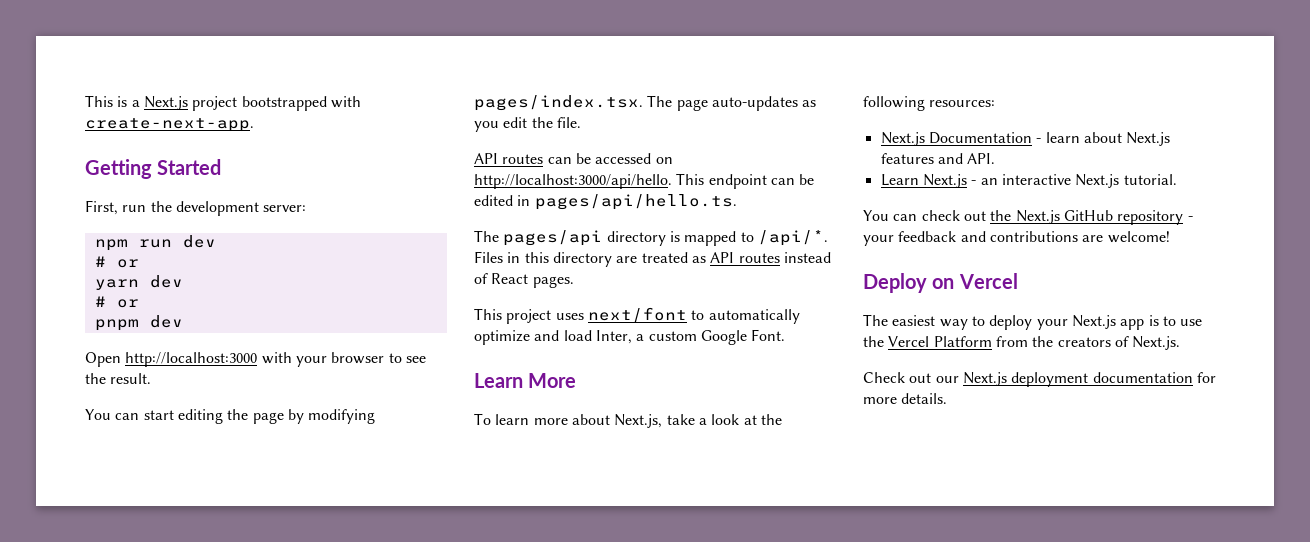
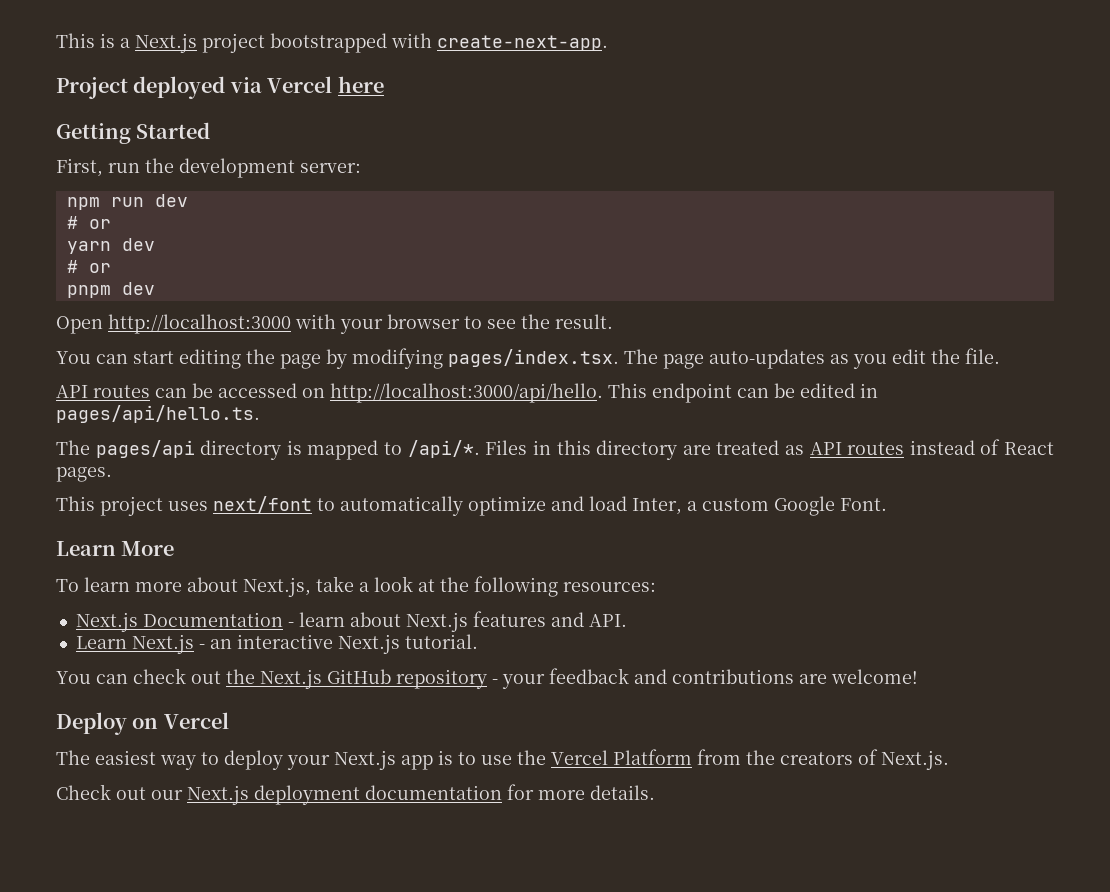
+ Project deployed via Vercel here

